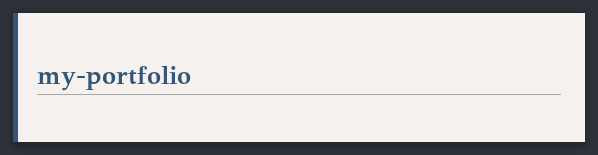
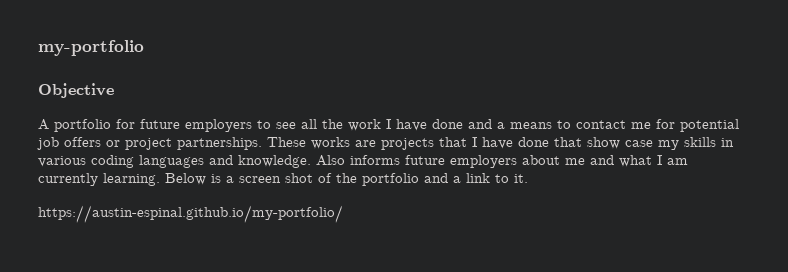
+ Objective
+ A portfolio for future employers to see all the work I have done and a means to contact me for potential job offers or project partnerships. These works are projects that I have done that show case my skills in various coding languages and knowledge. Also informs future employers about me and what I am currently learning. Below is a screen shot of the portfolio and a link to it.
+ https://austin-espinal.github.io/my-portfolio/

